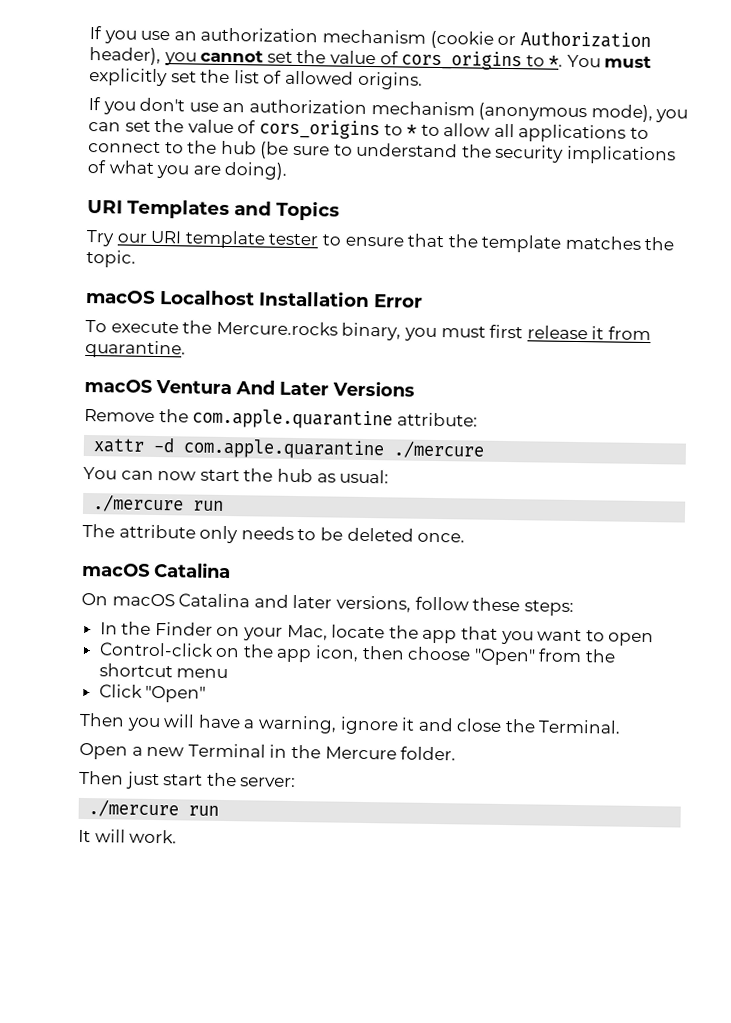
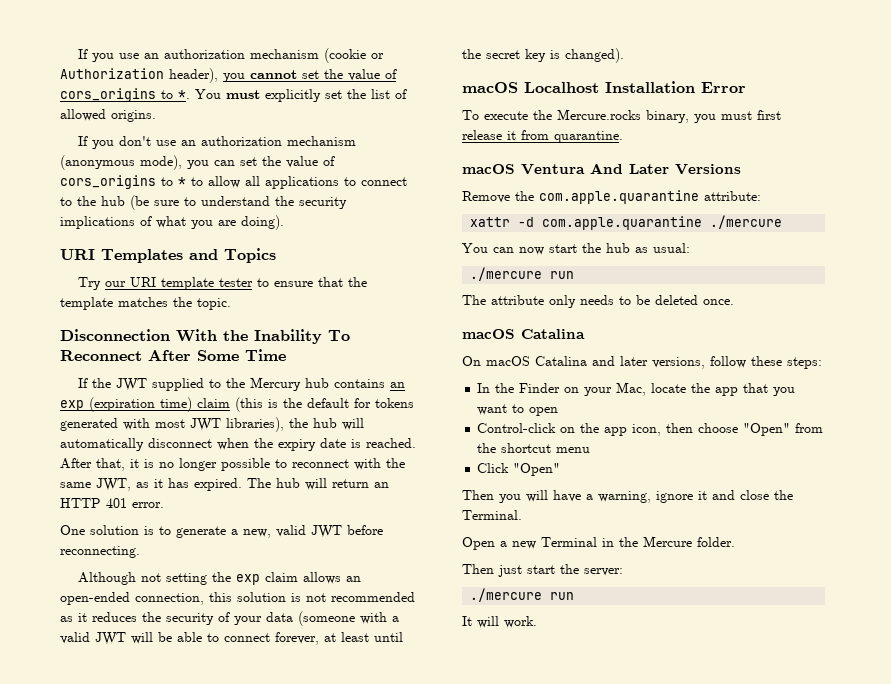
+ Disconnection With the Inability To Reconnect After Some Time
+ If the JWT supplied to the Mercury hub contains an exp (expiration time) claim (this is the default for tokens generated with most JWT libraries), the hub will automatically disconnect when the expiry date is reached. After that, it is no longer possible to reconnect with the same JWT, as it has expired. The hub will return an HTTP 401 error.
+ One solution is to generate a new, valid JWT before reconnecting.
+ Although not setting the exp claim allows an open-ended connection, this solution is not recommended as it reduces the security of your data (someone with a valid JWT will be able to connect forever, at least until the secret key is changed).

